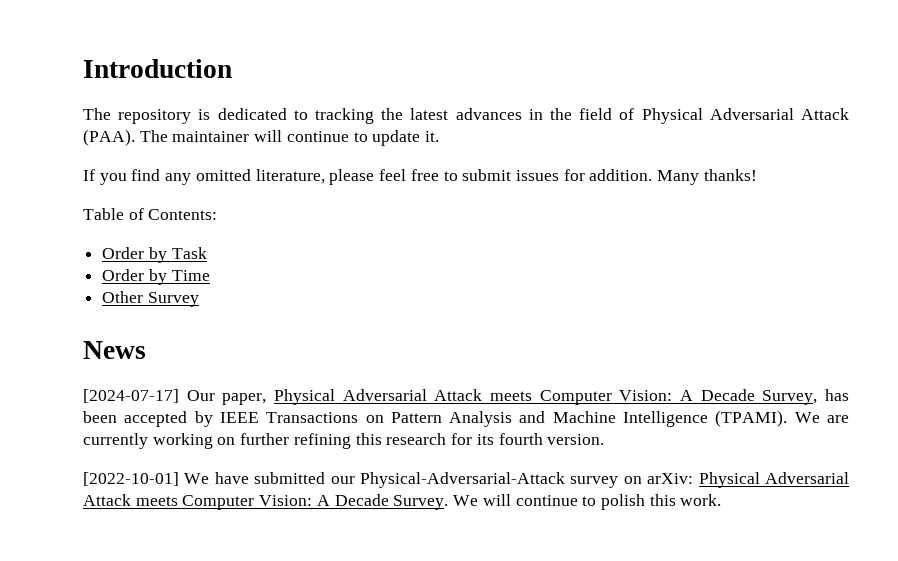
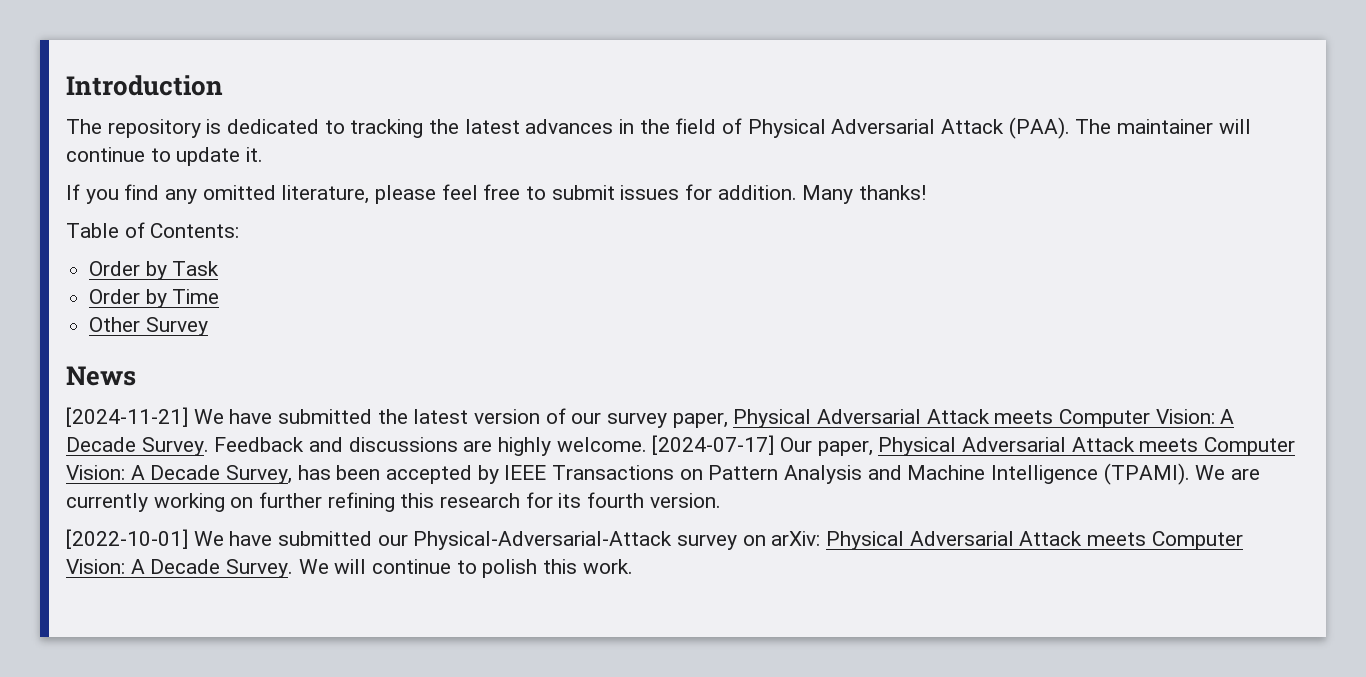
+ [2024-11-21] We have submitted the latest version of our survey paper, Physical Adversarial Attack meets Computer Vision: A Decade Survey. Feedback and discussions are highly welcome.

